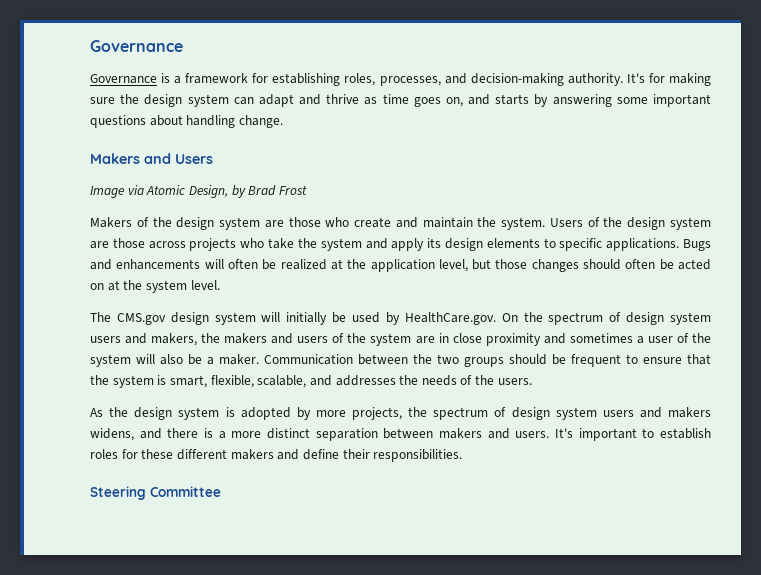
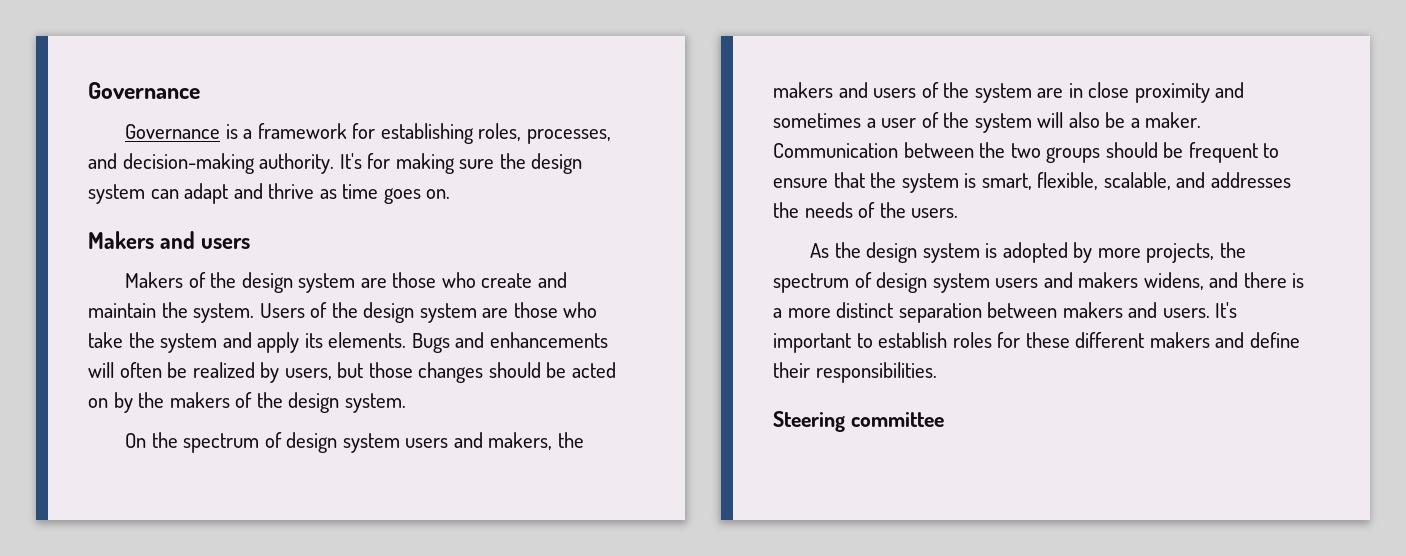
- It's for making sure the design system can adapt and thrive as time goes on, and starts by answering some important questions about handling change.
- Makers and Users
- Image via Atomic Design, by Brad Frost
+ It's for making sure the design system can adapt and thrive as time goes on.
+ Makers and users
- Users of the design system are those across projects who take the system and apply its design elements to specific applications.
+ Users of the design system are those who take the system and apply its elements.
- Bugs and enhancements will often be realized at the application level, but those changes should often be acted on at the system level.
- The CMS.gov design system will initially be used by HealthCare.gov. On the spectrum of design system users and makers, the makers and users of the system are in close proximity and sometimes a user of the system will also be a maker.
+ Bugs and enhancements will often be realized by users, but those changes should be acted on by the makers of the design system.
+ On the spectrum of design system users and makers, the makers and users of the system are in close proximity and sometimes a user of the system will also be a maker.
- Steering Committee
+ Steering committee

